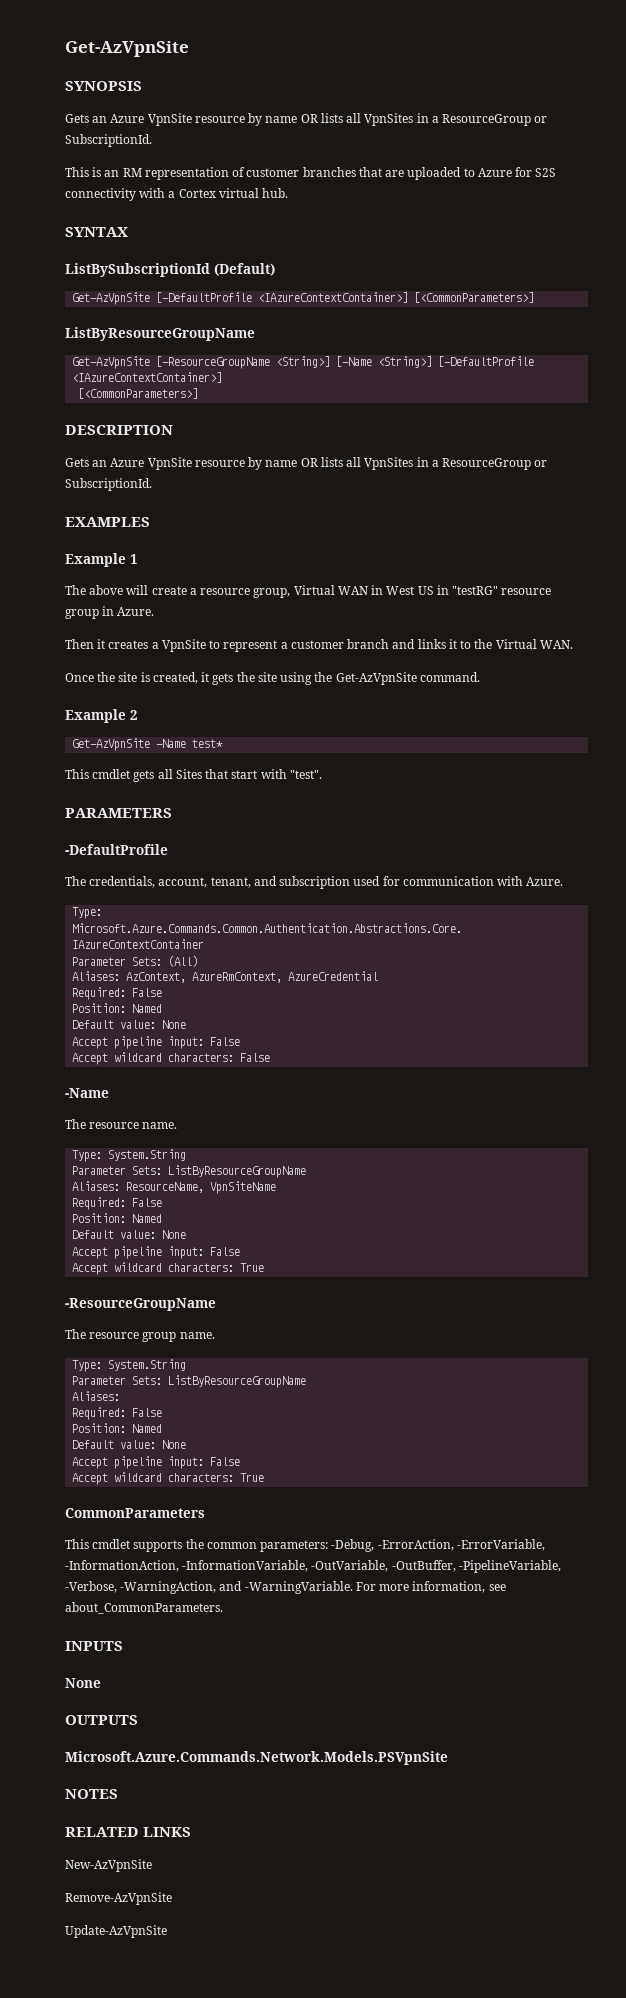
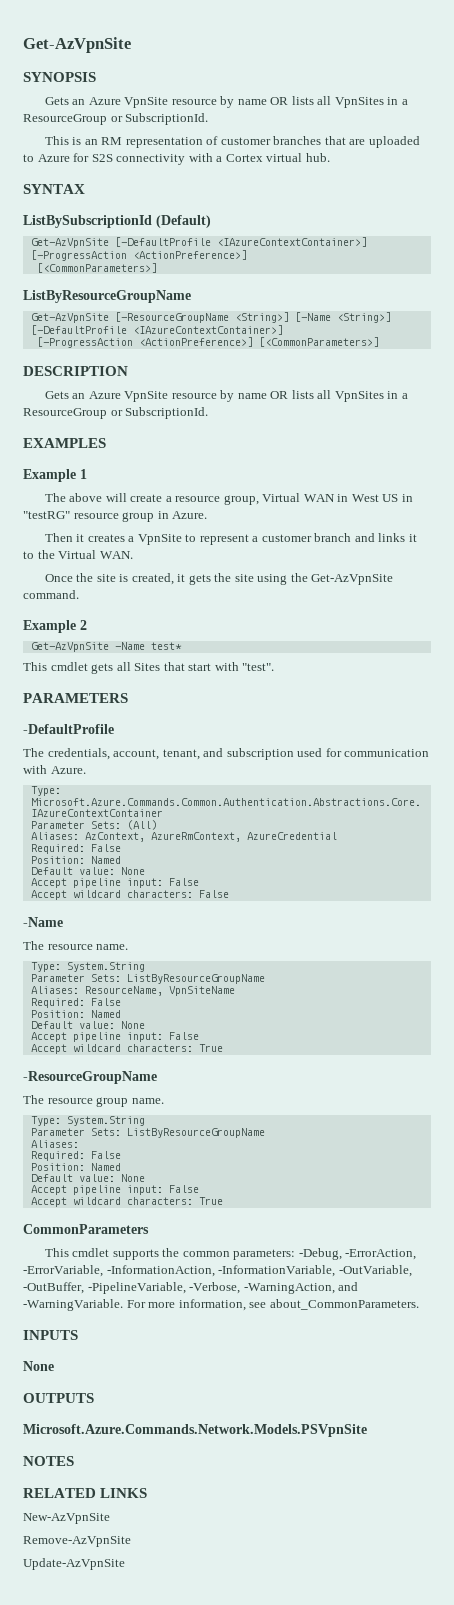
- Get-AzVpnSite [-DefaultProfile <IAzureContextContainer>] [<CommonParameters>]
+ Get-AzVpnSite [-DefaultProfile <IAzureContextContainer>] [-ProgressAction <ActionPreference>]
+ [<CommonParameters>]
  Get-AzVpnSite [-ResourceGroupName <String>] [-Name <String>] [-DefaultProfile <IAzureContextContainer>]
- [<CommonParameters>]
+ [-ProgressAction <ActionPreference>] [<CommonParameters>]

